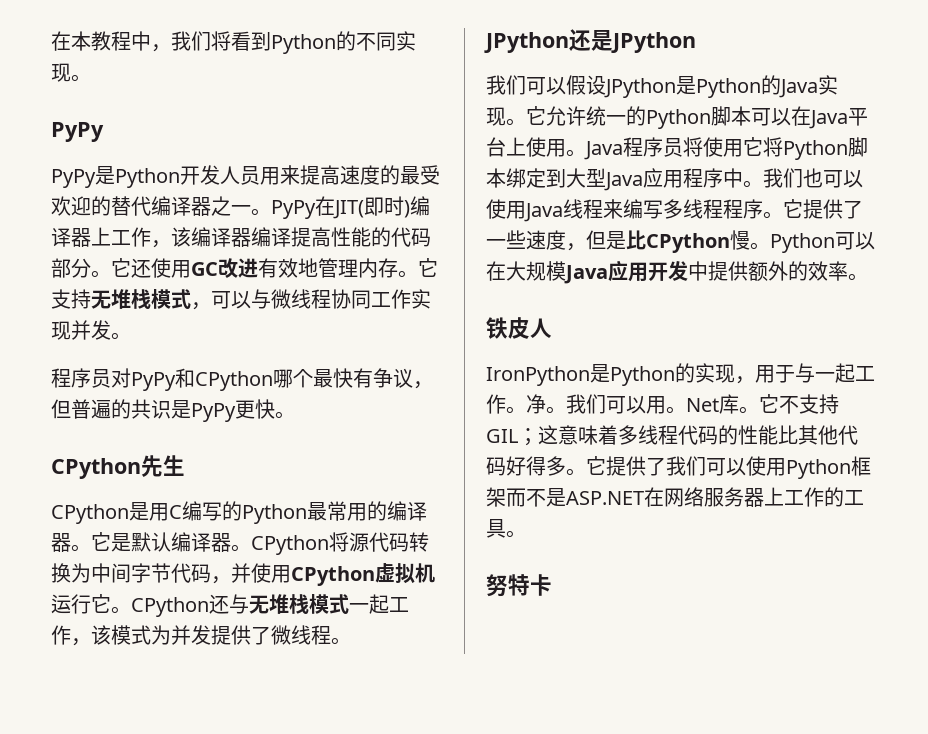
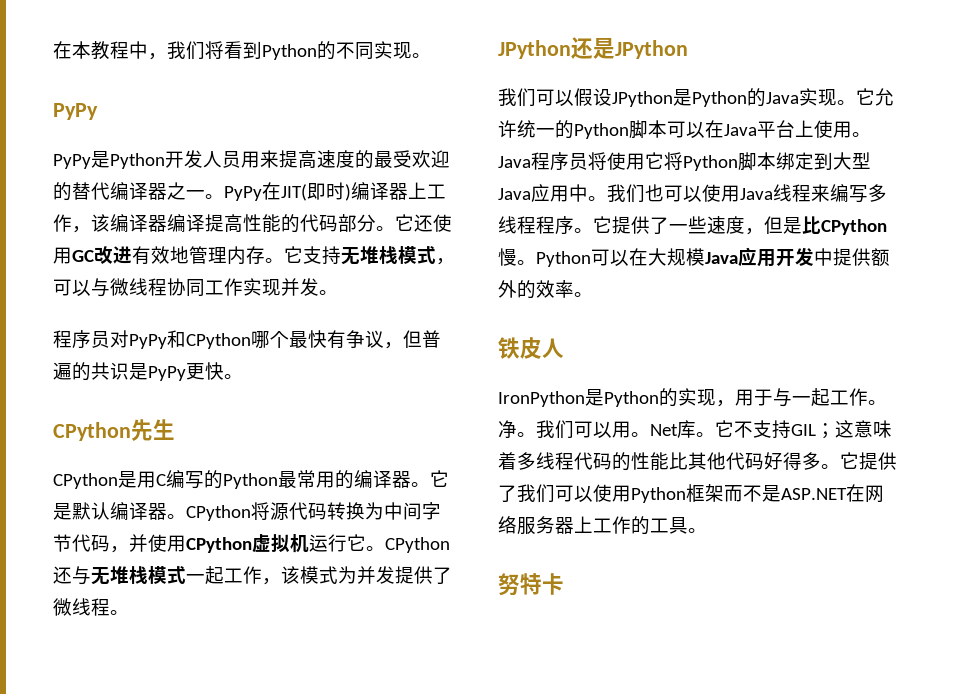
- Java程序员将使用它将Python脚本绑定到大型Java应用程序中。
+ Java程序员将使用它将Python脚本绑定到大型Java应用中。

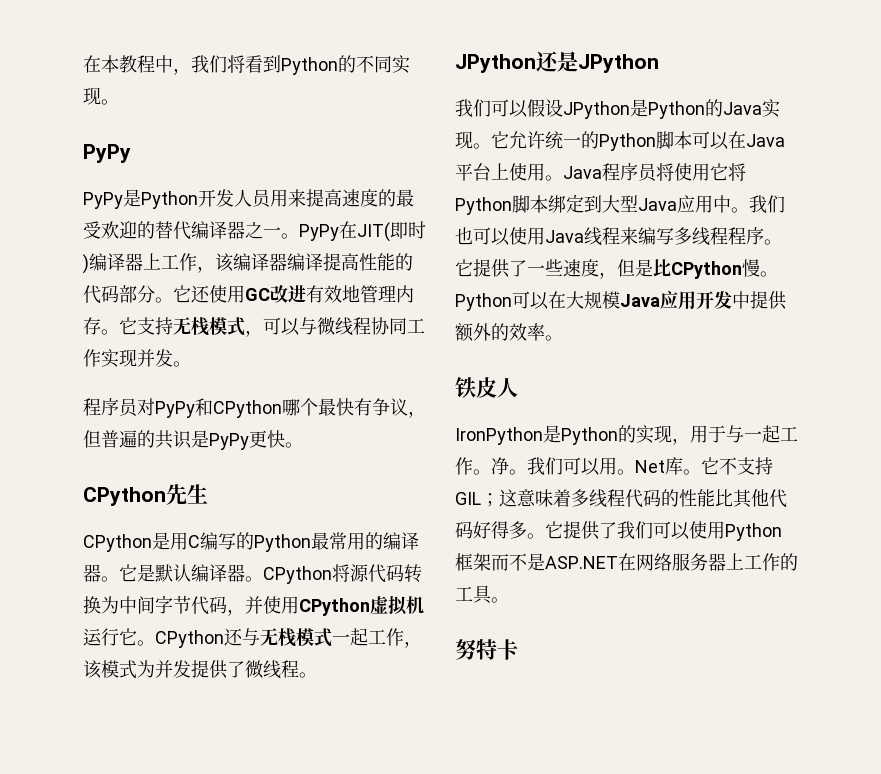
- 它支持无堆栈模式，可以与微线程协同工作实现并发。
+ 它支持无栈模式，可以与微线程协同工作实现并发。
- CPython还与无堆栈模式一起工作，该模式为并发提供了微线程。
+ CPython还与无栈模式一起工作，该模式为并发提供了微线程。

